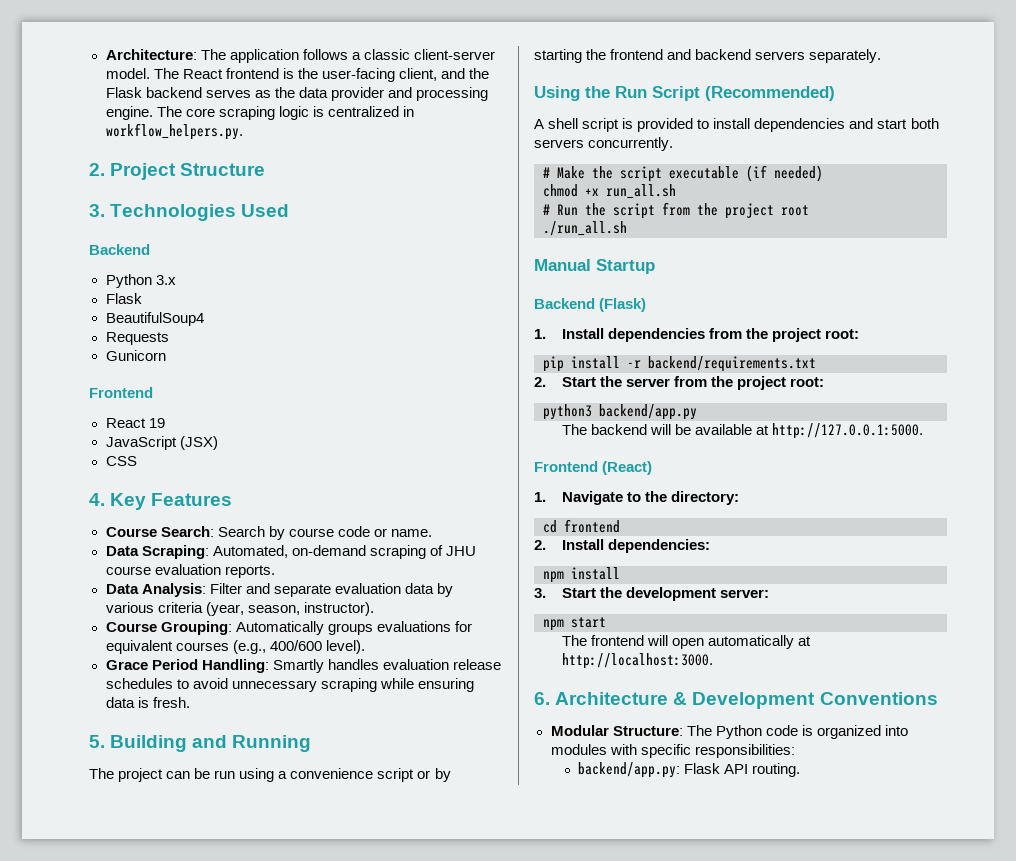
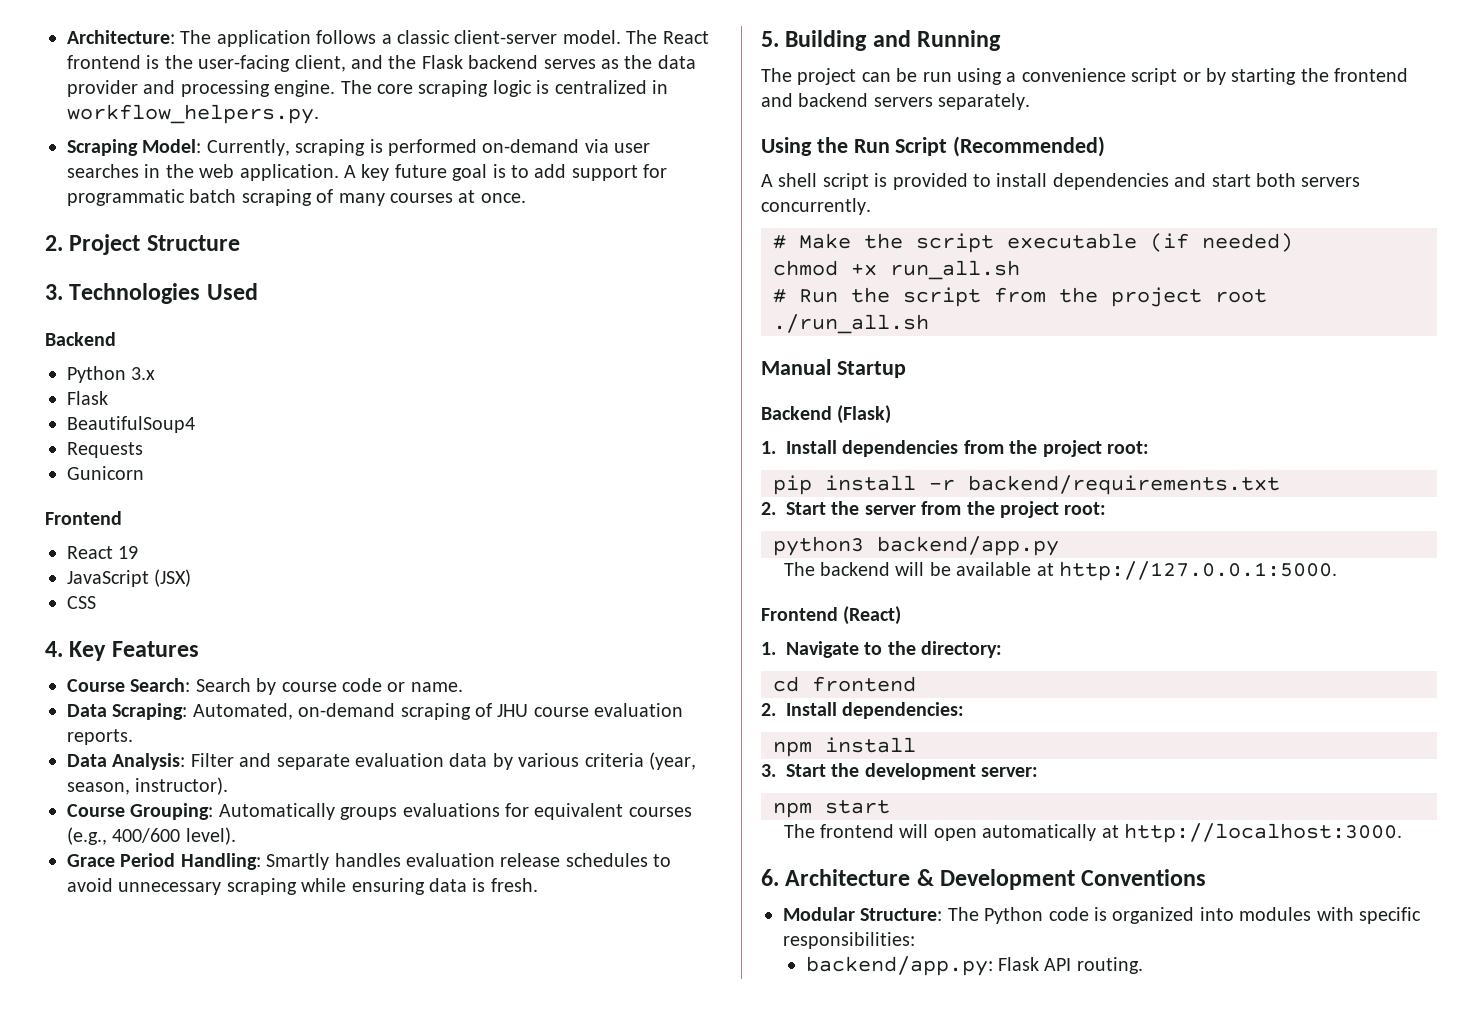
+ Scraping Model: Currently, scraping is performed on-demand via user searches in the web application. A key future goal is to add support for programmatic batch scraping of many courses at once.

